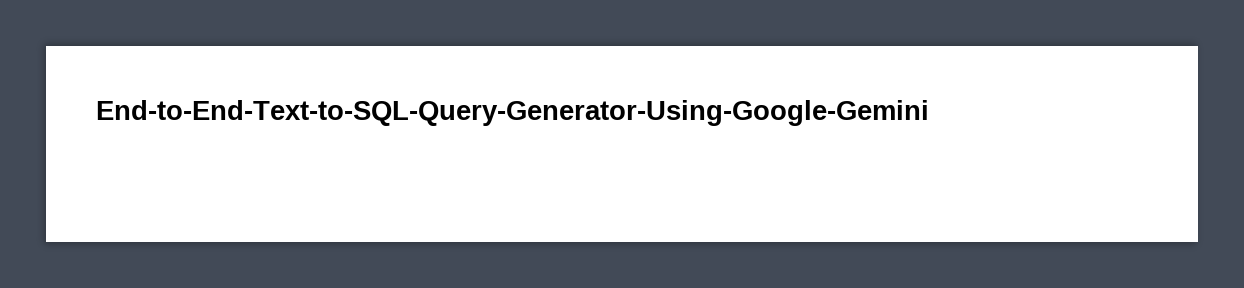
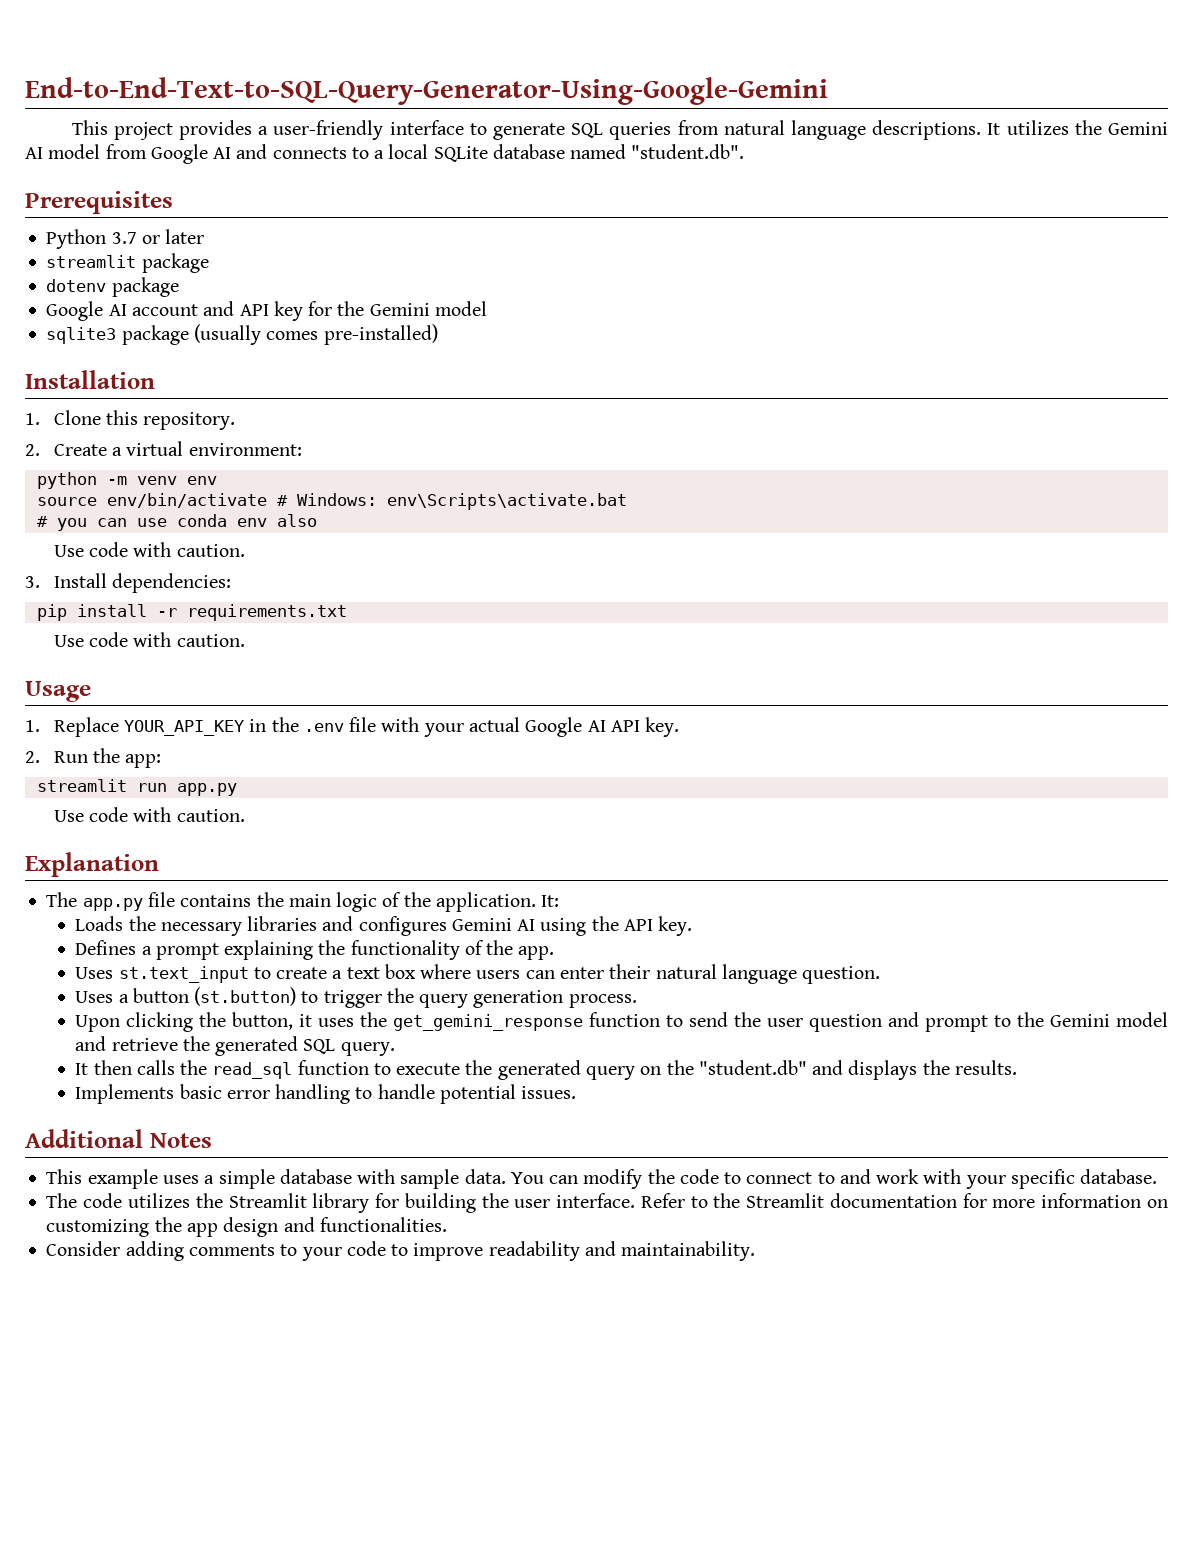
+ This project provides a user-friendly interface to generate SQL queries from natural language descriptions. It utilizes the Gemini AI model from Google AI and connects to a local SQLite database named "student.db".
+ Prerequisites
+ Python 3.7 or later
+ streamlit package
+ dotenv package
+ Google AI account and API key for the Gemini model
+ sqlite3 package (usually comes pre-installed)
+ Installation
+ 1. Clone this repository.
+ 2. Create a virtual environment:
+ python -m venv env
+ source env/bin/activate # Windows: env\Scripts\activate.bat
+ # you can use conda env also
+ Use code with caution.
+ 3. Install dependencies:
+ pip install -r requirements.txt
+ Use code with caution.
+ Usage
+ 1. Replace YOUR_API_KEY in the .env file with your actual Google AI API key.
+ 2. Run the app:
+ streamlit run app.py
+ Use code with caution.
+ Explanation
+ The app.py file contains the main logic of the application. It:
+ Loads the necessary libraries and configures Gemini AI using the API key.
+ Defines a prompt explaining the functionality of the app.
+ Uses st.text_input to create a text box where users can enter their natural language question.
+ Uses a button (st.button) to trigger the query generation process.
+ Upon clicking the button, it uses the get_gemini_response function to send the user question and prompt to the Gemini model and retrieve the generated SQL query.
+ It then calls the read_sql function to execute the generated query on the "student.db" and displays the results.
+ Implements basic error handling to handle potential issues.
+ Additional Notes
+ This example uses a simple database with sample data. You can modify the code to connect to and work with your specific database.
+ The code utilizes the Streamlit library for building the user interface. Refer to the Streamlit documentation for more information on customizing the app design and functionalities.
+ Consider adding comments to your code to improve readability and maintainability.

